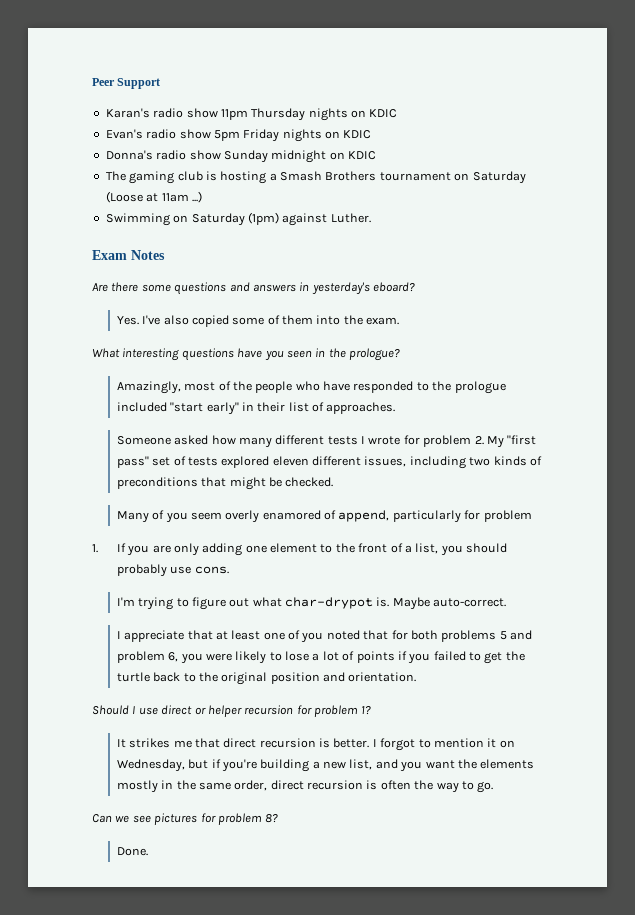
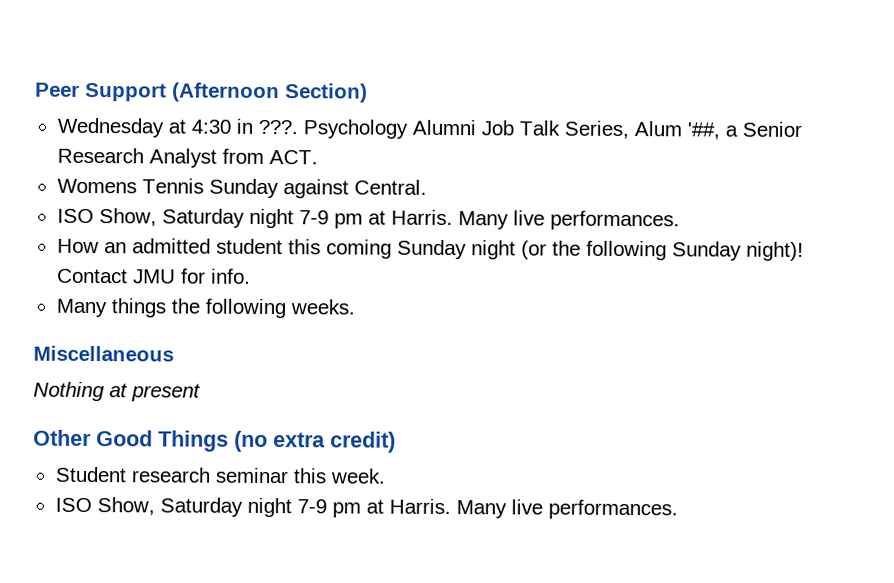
- Peer Support
- Karan's radio show 11pm Thursday nights on KDIC
- Evan's radio show 5pm Friday nights on KDIC
- Donna's radio show Sunday midnight on KDIC
- The gaming club is hosting a Smash Brothers tournament on Saturday (Loose at 11am ...)
- Swimming on Saturday (1pm) against Luther.
- Exam Notes
- Are there some questions and answers in yesterday's eboard?
- Yes. I've also copied some of them into the exam.
- What interesting questions have you seen in the prologue?
- Amazingly, most of the people who have responded to the prologue included "start early" in their list of approaches.
- Someone asked how many different tests I wrote for problem 2. My "first pass" set of tests explored eleven different issues, including two kinds of preconditions that might be checked.
- Many of you seem overly enamored of append, particularly for problem
- 1. If you are only adding one element to the front of a list, you should probably use cons.
- I'm trying to figure out what char-drypot is. Maybe auto-correct.
- I appreciate that at least one of you noted that for both problems 5 and problem 6, you were likely to lose a lot of points if you failed to get the turtle back to the original position and orientation.
- Should I use direct or helper recursion for problem 1?
- It strikes me that direct recursion is better. I forgot to mention it on Wednesday, but if you're building a new list, and you want the elements mostly in the same order, direct recursion is often the way to go.
- Can we see pictures for problem 8?
- Done.
+ Peer Support (Afternoon Section)
+ Wednesday at 4:30 in ???. Psychology Alumni Job Talk Series, Alum '##, a Senior Research Analyst from ACT.
+ Womens Tennis Sunday against Central.
+ ISO Show, Saturday night 7-9 pm at Harris. Many live performances.
+ How an admitted student this coming Sunday night (or the following Sunday night)! Contact JMU for info.
+ Many things the following weeks.
+ Miscellaneous
+ Nothing at present
+ Other Good Things (no extra credit)
+ Student research seminar this week.
+ ISO Show, Saturday night 7-9 pm at Harris. Many live performances.

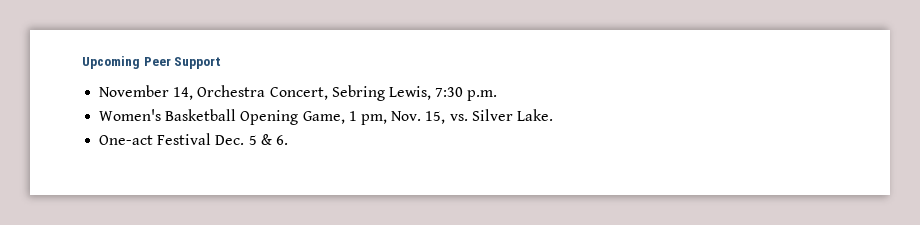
- Peer Support (Afternoon Section)
- Wednesday at 4:30 in ???. Psychology Alumni Job Talk Series, Alum '##, a Senior Research Analyst from ACT.
- Womens Tennis Sunday against Central.
- ISO Show, Saturday night 7-9 pm at Harris. Many live performances.
- How an admitted student this coming Sunday night (or the following Sunday night)! Contact JMU for info.
- Many things the following weeks.
- Miscellaneous
- Nothing at present
- Other Good Things (no extra credit)
- Student research seminar this week.
- ISO Show, Saturday night 7-9 pm at Harris. Many live performances.
+ Upcoming Peer Support
+ November 14, Orchestra Concert, Sebring Lewis, 7:30 p.m.
+ Women's Basketball Opening Game, 1 pm, Nov. 15, vs. Silver Lake.
+ One-act Festival Dec. 5 & 6.

